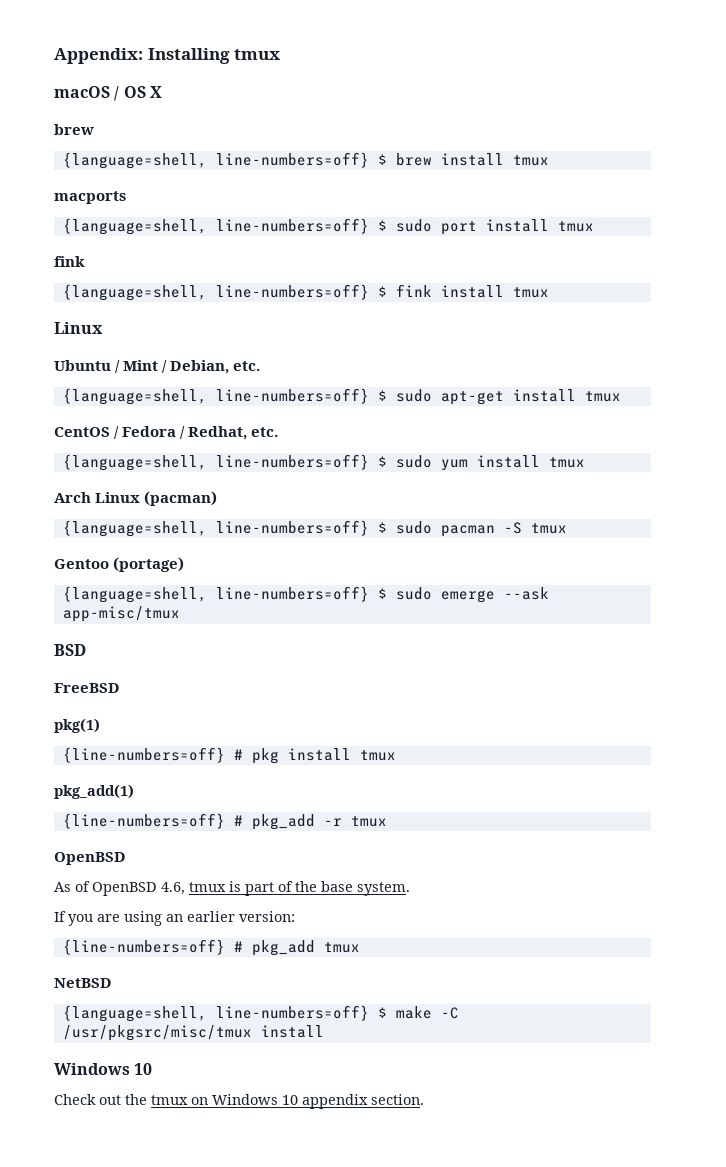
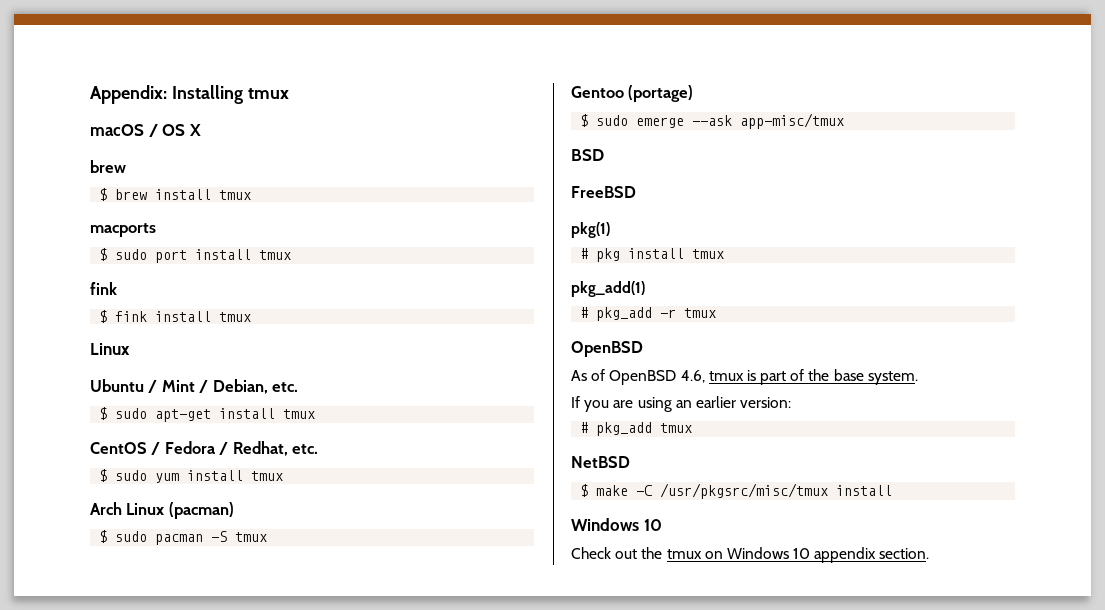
- {language=shell, line-numbers=off} $ brew install tmux
+ $ brew install tmux
- {language=shell, line-numbers=off} $ sudo port install tmux
+ $ sudo port install tmux
- {language=shell, line-numbers=off} $ fink install tmux
+ $ fink install tmux
- {language=shell, line-numbers=off} $ sudo apt-get install tmux
+ $ sudo apt-get install tmux
- {language=shell, line-numbers=off} $ sudo yum install tmux
+ $ sudo yum install tmux
- {language=shell, line-numbers=off} $ sudo pacman -S tmux
+ $ sudo pacman -S tmux
- {language=shell, line-numbers=off} $ sudo emerge --ask app-misc/tmux
+ $ sudo emerge --ask app-misc/tmux
- {line-numbers=off} # pkg install tmux
+ # pkg install tmux
- {line-numbers=off} # pkg_add -r tmux
+ # pkg_add -r tmux
- {line-numbers=off} # pkg_add tmux
+ # pkg_add tmux
- {language=shell, line-numbers=off} $ make -C /usr/pkgsrc/misc/tmux install
+ $ make -C /usr/pkgsrc/misc/tmux install

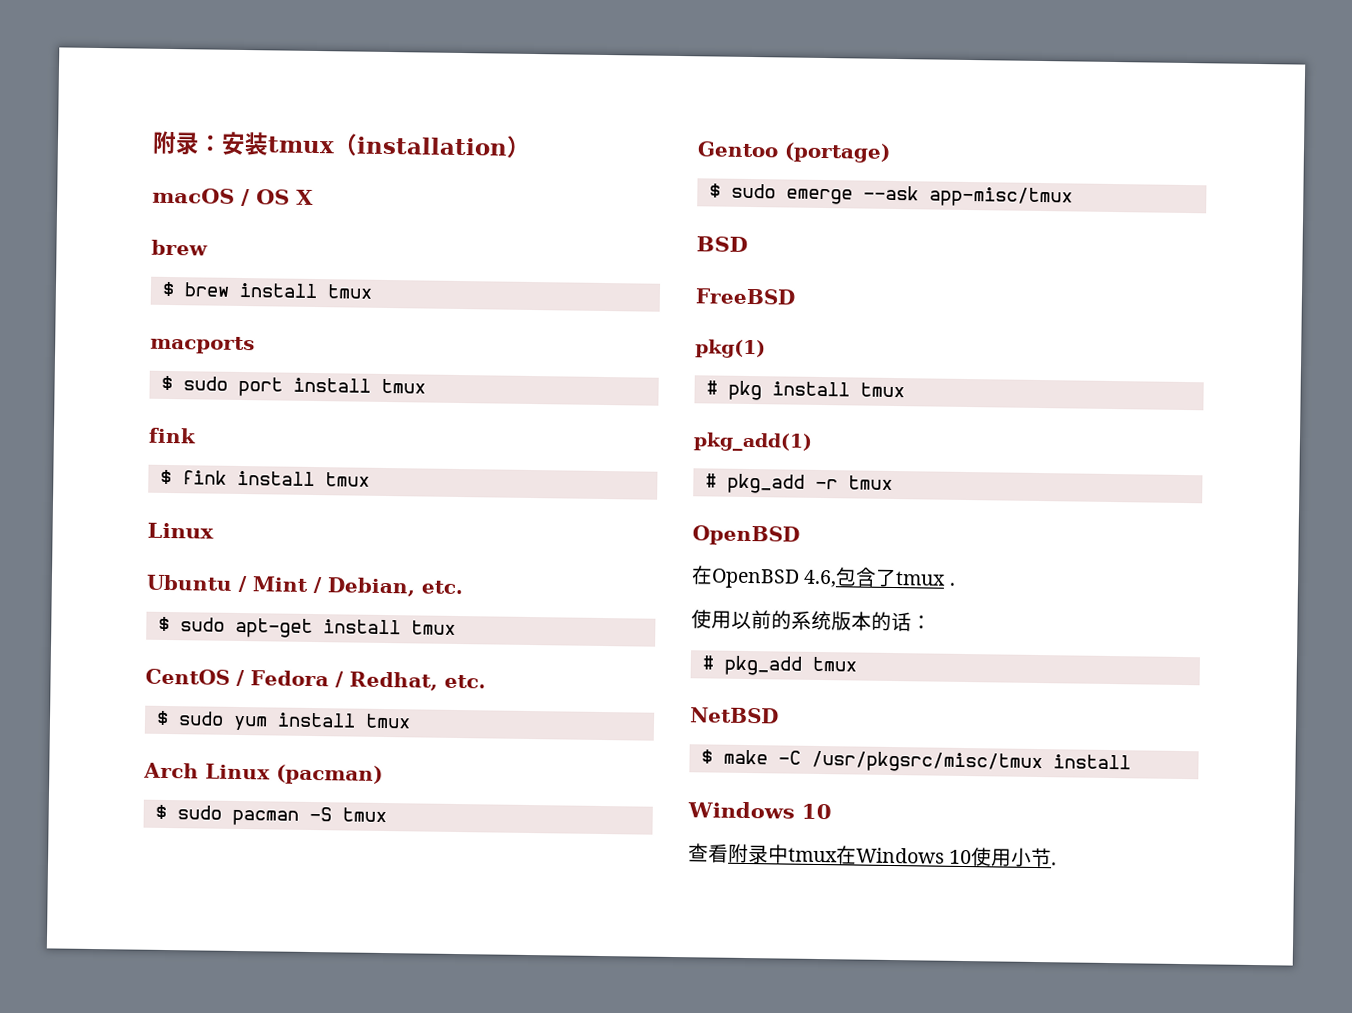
- Appendix: Installing tmux
+ 附录：安装tmux（installation）
- As of OpenBSD 4.6, tmux is part of the base system.
- If you are using an earlier version:
+ 在OpenBSD 4.6,包含了tmux .
+ 使用以前的系统版本的话：
- Check out the tmux on Windows 10 appendix section.
+ 查看附录中tmux在Windows 10使用小节.

